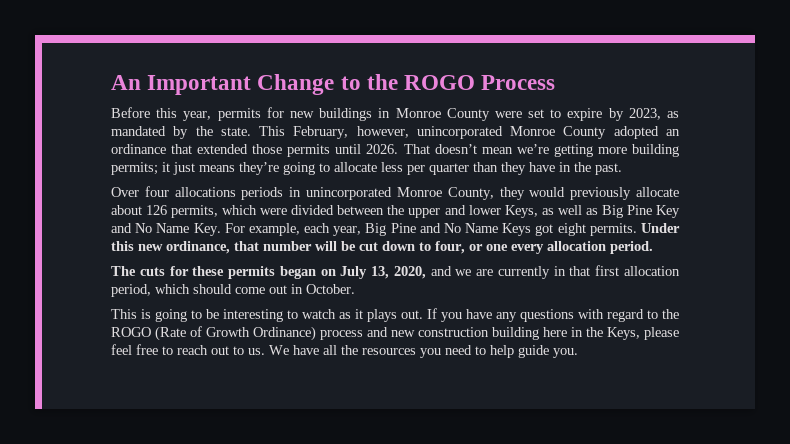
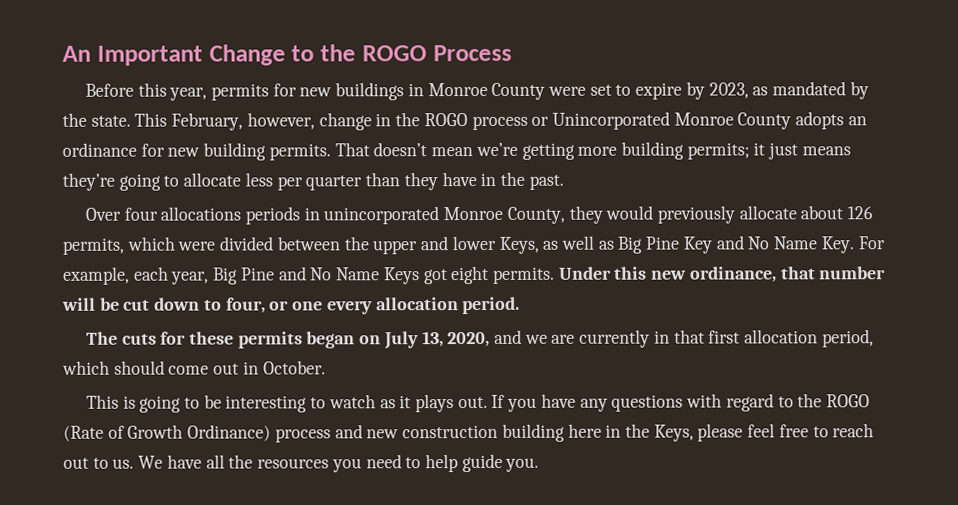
- This February, however, unincorporated Monroe County adopted an ordinance that extended those permits until 2026.
+ This February, however, change in the ROGO process or Unincorporated Monroe County adopts an ordinance for new building permits.

